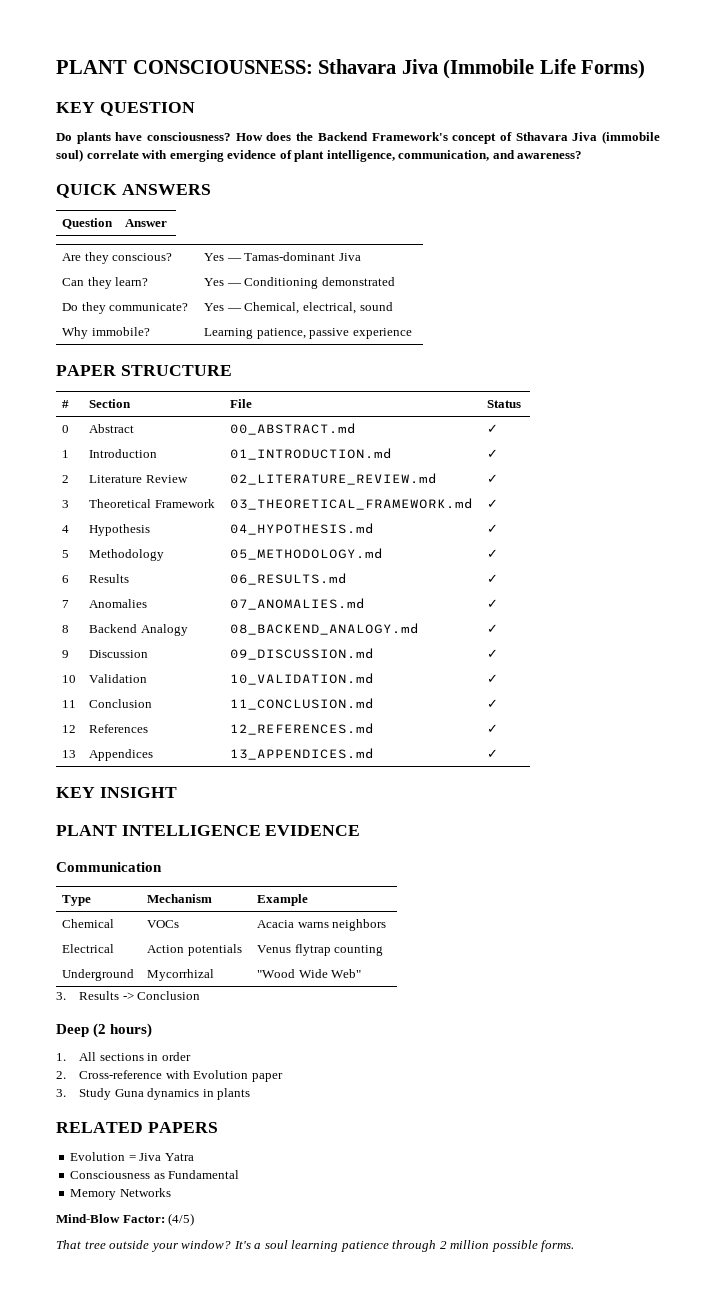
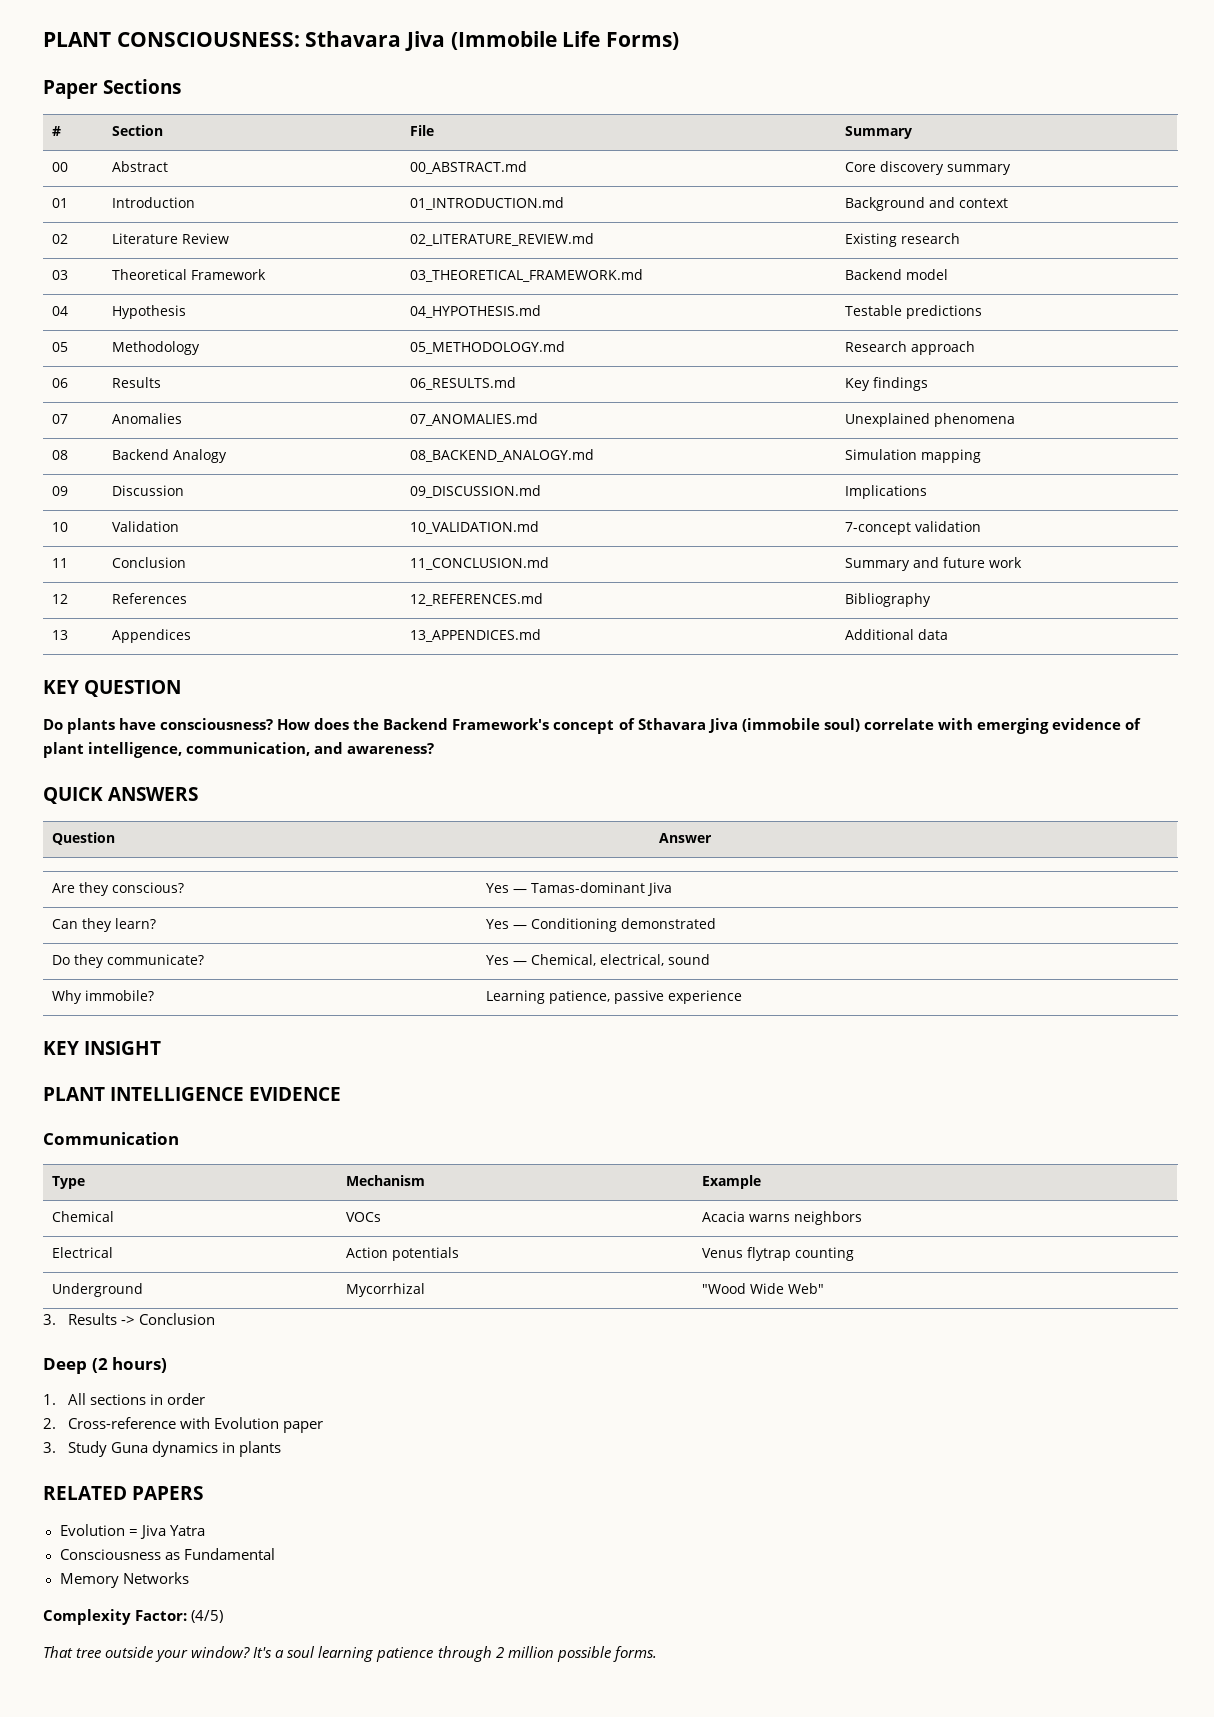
+ Paper Sections
+ # | Section | File | Summary
+ 00 | Abstract | 00_ABSTRACT.md | Core discovery summary
+ 01 | Introduction | 01_INTRODUCTION.md | Background and context
+ 02 | Literature Review | 02_LITERATURE_REVIEW.md | Existing research
+ 03 | Theoretical Framework | 03_THEORETICAL_FRAMEWORK.md | Backend model
+ 04 | Hypothesis | 04_HYPOTHESIS.md | Testable predictions
+ 05 | Methodology | 05_METHODOLOGY.md | Research approach
+ 06 | Results | 06_RESULTS.md | Key findings
+ 07 | Anomalies | 07_ANOMALIES.md | Unexplained phenomena
+ 08 | Backend Analogy | 08_BACKEND_ANALOGY.md | Simulation mapping
+ 09 | Discussion | 09_DISCUSSION.md | Implications
+ 10 | Validation | 10_VALIDATION.md | 7-concept validation
+ 11 | Conclusion | 11_CONCLUSION.md | Summary and future work
+ 12 | References | 12_REFERENCES.md | Bibliography
+ 13 | Appendices | 13_APPENDICES.md | Additional data
- PAPER STRUCTURE
- # | Section | File | Status
- 0 | Abstract | 00_ABSTRACT.md | ✓
- 1 | Introduction | 01_INTRODUCTION.md | ✓
- 2 | Literature Review | 02_LITERATURE_REVIEW.md | ✓
- 3 | Theoretical Framework | 03_THEORETICAL_FRAMEWORK.md | ✓
- 4 | Hypothesis | 04_HYPOTHESIS.md | ✓
- 5 | Methodology | 05_METHODOLOGY.md | ✓
- 6 | Results | 06_RESULTS.md | ✓
- 7 | Anomalies | 07_ANOMALIES.md | ✓
- 8 | Backend Analogy | 08_BACKEND_ANALOGY.md | ✓
- 9 | Discussion | 09_DISCUSSION.md | ✓
- 10 | Validation | 10_VALIDATION.md | ✓
- 11 | Conclusion | 11_CONCLUSION.md | ✓
- 12 | References | 12_REFERENCES.md | ✓
- 13 | Appendices | 13_APPENDICES.md | ✓
- Mind-Blow Factor: (4/5)
+ Complexity Factor: (4/5)

